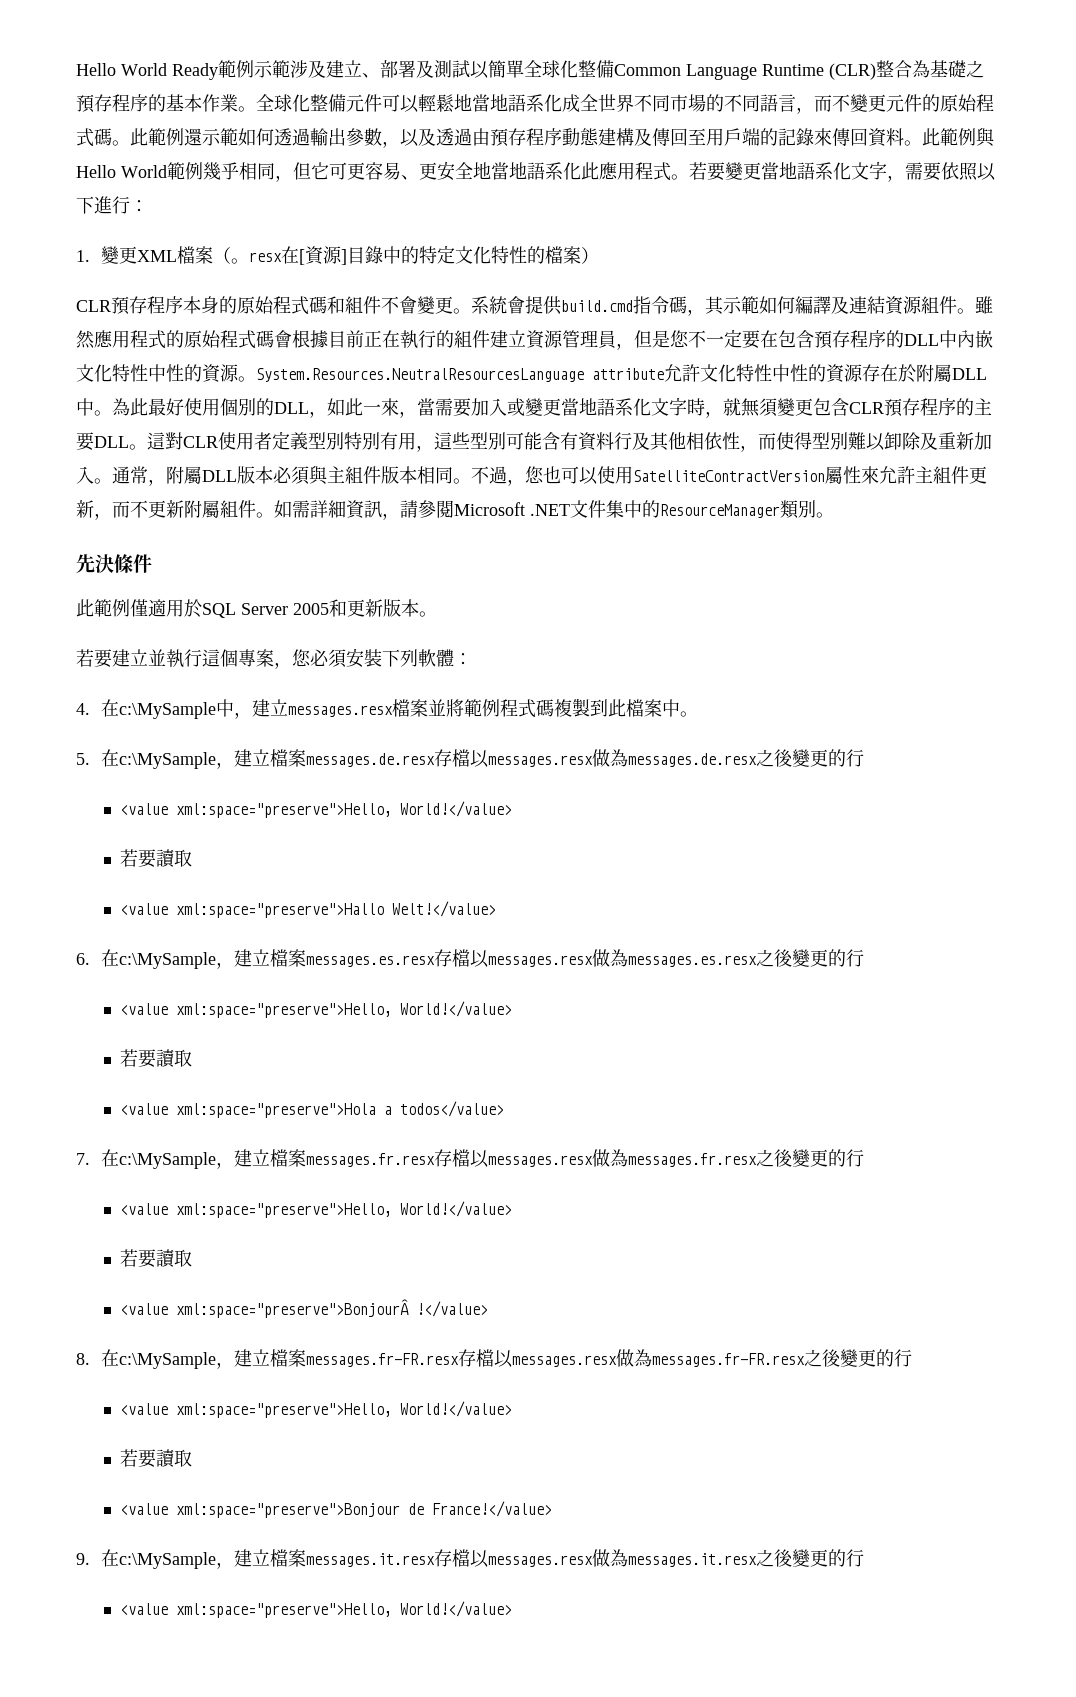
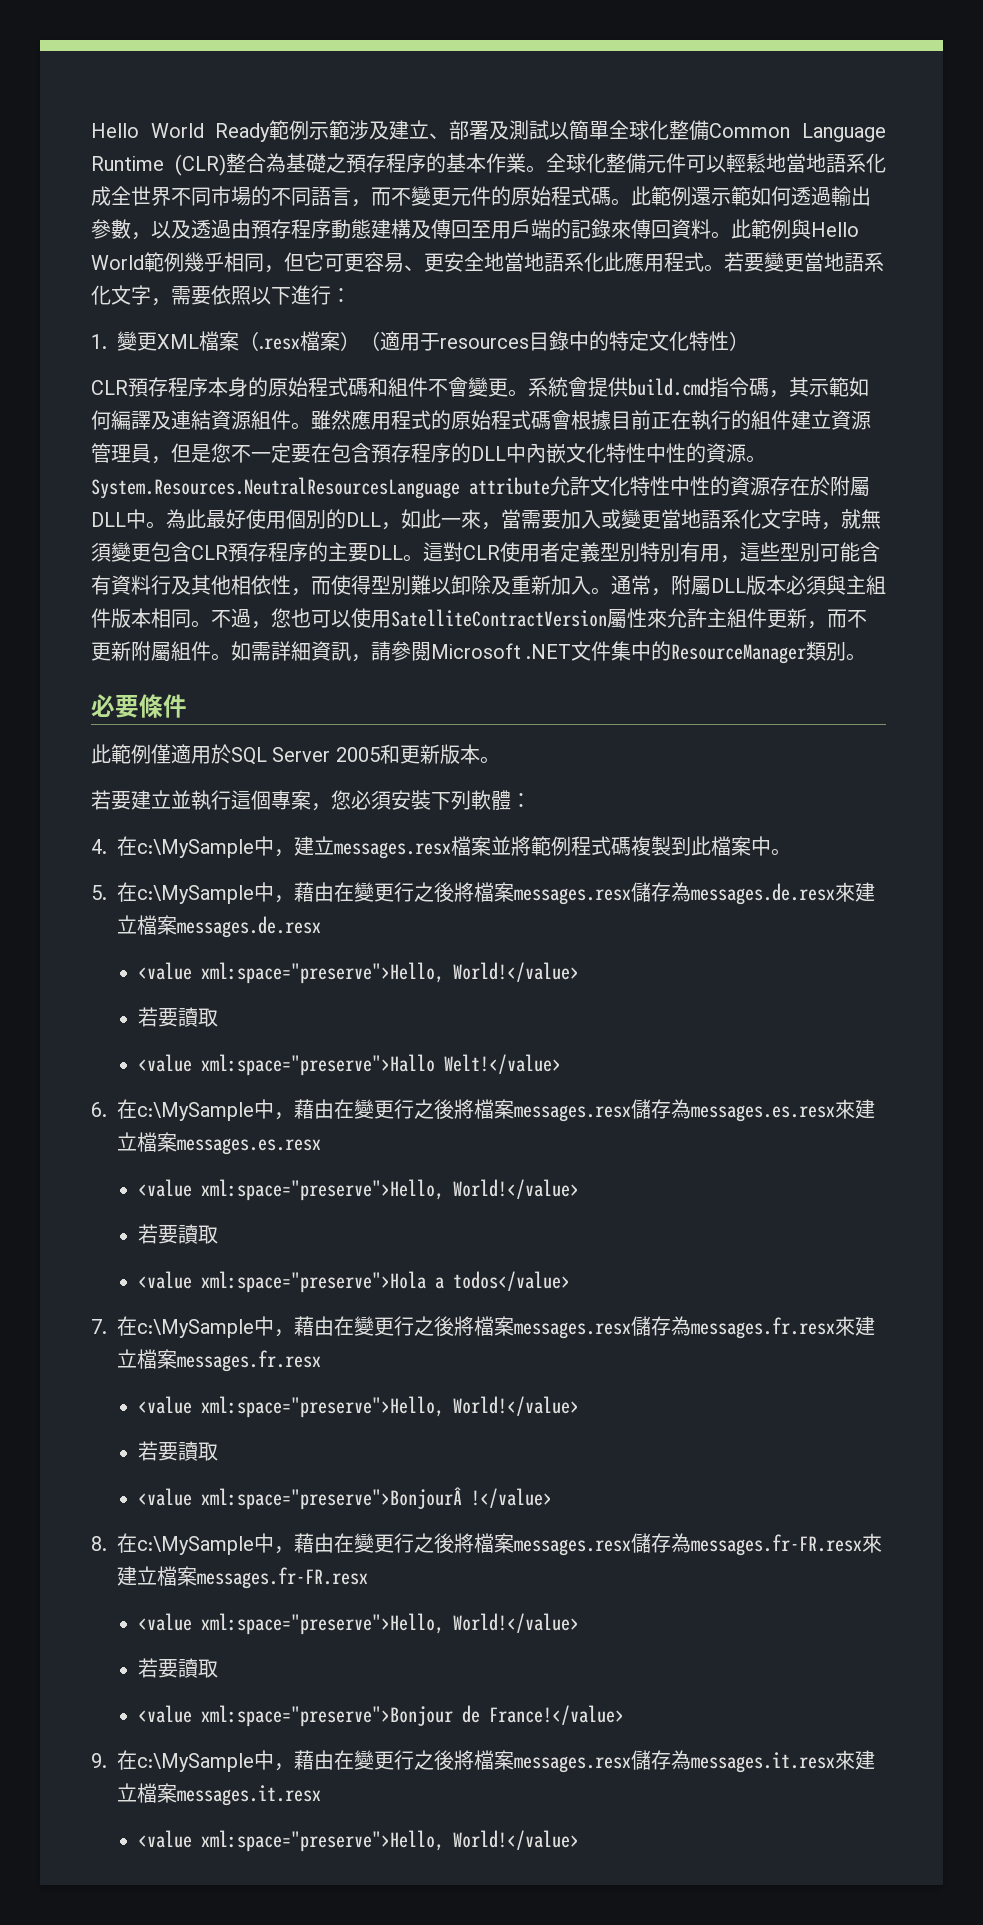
- 1.變更XML檔案（。resx在[資源]目錄中的特定文化特性的檔案）
+ 1.變更XML檔案（.resx檔案）（適用于resources目錄中的特定文化特性）
- 先決條件
+ 必要條件
- 5.在c:\MySample，建立檔案messages.de.resx存檔以messages.resx做為messages.de.resx之後變更的行
+ 5.在c:\MySample中，藉由在變更行之後將檔案messages.resx儲存為messages.de.resx來建立檔案messages.de.resx
- 6.在c:\MySample，建立檔案messages.es.resx存檔以messages.resx做為messages.es.resx之後變更的行
+ 6.在c:\MySample中，藉由在變更行之後將檔案messages.resx儲存為messages.es.resx來建立檔案messages.es.resx
- 7.在c:\MySample，建立檔案messages.fr.resx存檔以messages.resx做為messages.fr.resx之後變更的行
+ 7.在c:\MySample中，藉由在變更行之後將檔案messages.resx儲存為messages.fr.resx來建立檔案messages.fr.resx
- 8.在c:\MySample，建立檔案messages.fr-FR.resx存檔以messages.resx做為messages.fr-FR.resx之後變更的行
+ 8.在c:\MySample中，藉由在變更行之後將檔案messages.resx儲存為messages.fr-FR.resx來建立檔案messages.fr-FR.resx
- 9.在c:\MySample，建立檔案messages.it.resx存檔以messages.resx做為messages.it.resx之後變更的行
+ 9.在c:\MySample中，藉由在變更行之後將檔案messages.resx儲存為messages.it.resx來建立檔案messages.it.resx

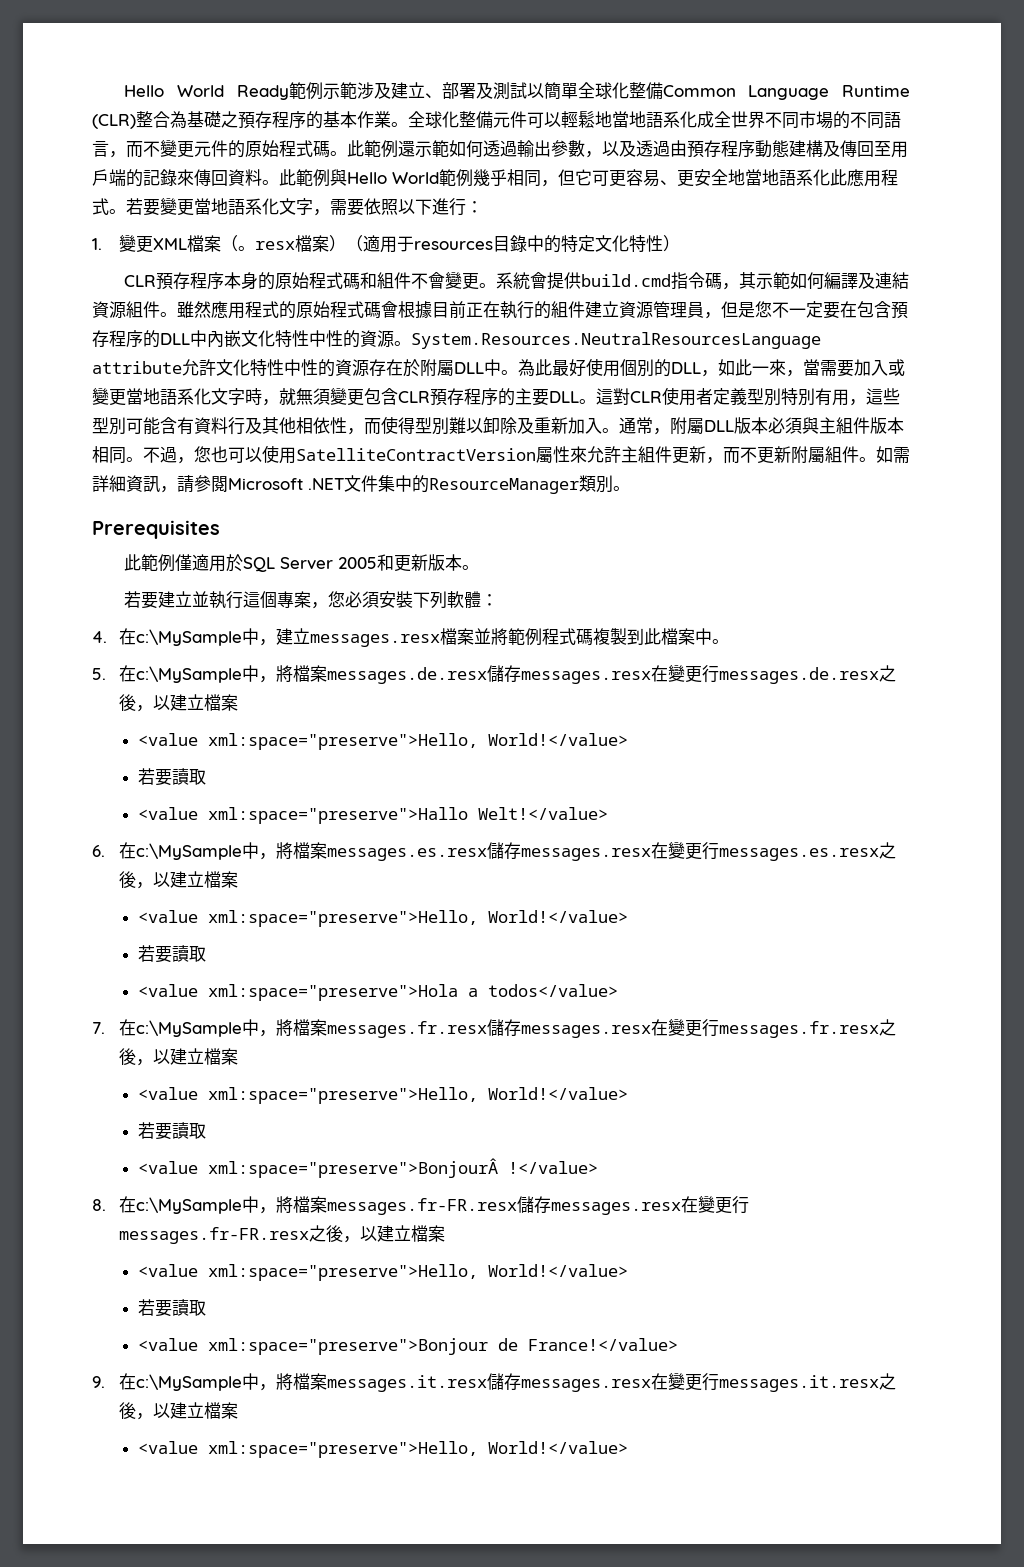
- 1.變更XML檔案（.resx檔案）（適用于resources目錄中的特定文化特性）
+ 1.變更XML檔案（。resx檔案）（適用于resources目錄中的特定文化特性）
- 必要條件
+ Prerequisites
- 5.在c:\MySample中，藉由在變更行之後將檔案messages.resx儲存為messages.de.resx來建立檔案messages.de.resx
+ 5.在c:\MySample中，將檔案messages.de.resx儲存messages.resx在變更行messages.de.resx之後，以建立檔案
- 6.在c:\MySample中，藉由在變更行之後將檔案messages.resx儲存為messages.es.resx來建立檔案messages.es.resx
+ 6.在c:\MySample中，將檔案messages.es.resx儲存messages.resx在變更行messages.es.resx之後，以建立檔案
- 7.在c:\MySample中，藉由在變更行之後將檔案messages.resx儲存為messages.fr.resx來建立檔案messages.fr.resx
+ 7.在c:\MySample中，將檔案messages.fr.resx儲存messages.resx在變更行messages.fr.resx之後，以建立檔案
- 8.在c:\MySample中，藉由在變更行之後將檔案messages.resx儲存為messages.fr-FR.resx來建立檔案messages.fr-FR.resx
+ 8.在c:\MySample中，將檔案messages.fr-FR.resx儲存messages.resx在變更行messages.fr-FR.resx之後，以建立檔案
- 9.在c:\MySample中，藉由在變更行之後將檔案messages.resx儲存為messages.it.resx來建立檔案messages.it.resx
+ 9.在c:\MySample中，將檔案messages.it.resx儲存messages.resx在變更行messages.it.resx之後，以建立檔案

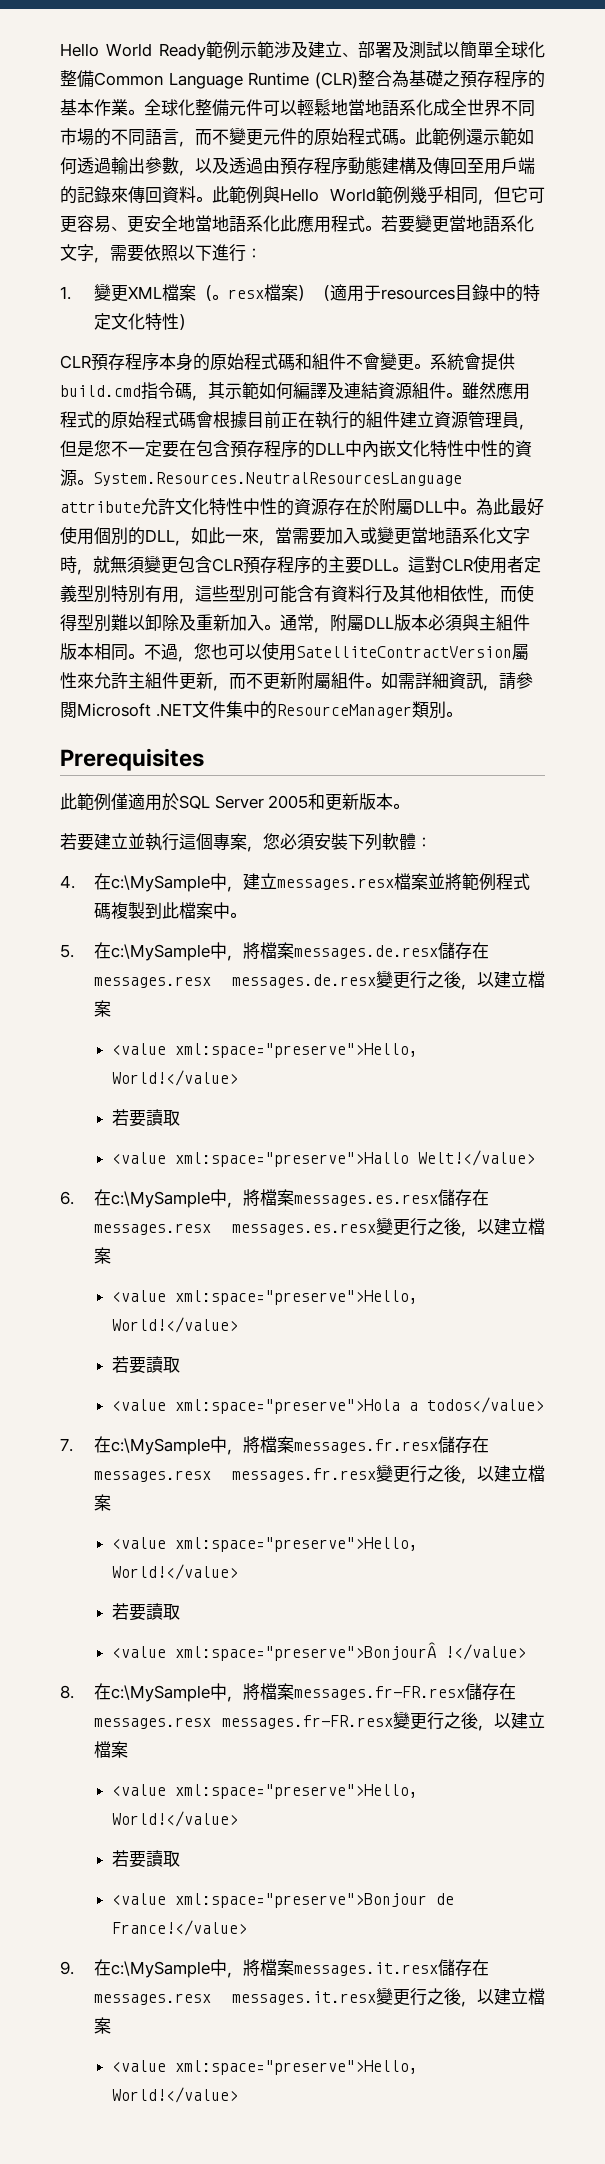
- 5.在c:\MySample中，將檔案messages.de.resx儲存messages.resx在變更行messages.de.resx之後，以建立檔案
+ 5.在c:\MySample中，將檔案messages.de.resx儲存在messages.resx messages.de.resx變更行之後，以建立檔案
- 6.在c:\MySample中，將檔案messages.es.resx儲存messages.resx在變更行messages.es.resx之後，以建立檔案
+ 6.在c:\MySample中，將檔案messages.es.resx儲存在messages.resx messages.es.resx變更行之後，以建立檔案
- 7.在c:\MySample中，將檔案messages.fr.resx儲存messages.resx在變更行messages.fr.resx之後，以建立檔案
+ 7.在c:\MySample中，將檔案messages.fr.resx儲存在messages.resx messages.fr.resx變更行之後，以建立檔案
- 8.在c:\MySample中，將檔案messages.fr-FR.resx儲存messages.resx在變更行messages.fr-FR.resx之後，以建立檔案
+ 8.在c:\MySample中，將檔案messages.fr-FR.resx儲存在messages.resx messages.fr-FR.resx變更行之後，以建立檔案
- 9.在c:\MySample中，將檔案messages.it.resx儲存messages.resx在變更行messages.it.resx之後，以建立檔案
+ 9.在c:\MySample中，將檔案messages.it.resx儲存在messages.resx messages.it.resx變更行之後，以建立檔案

